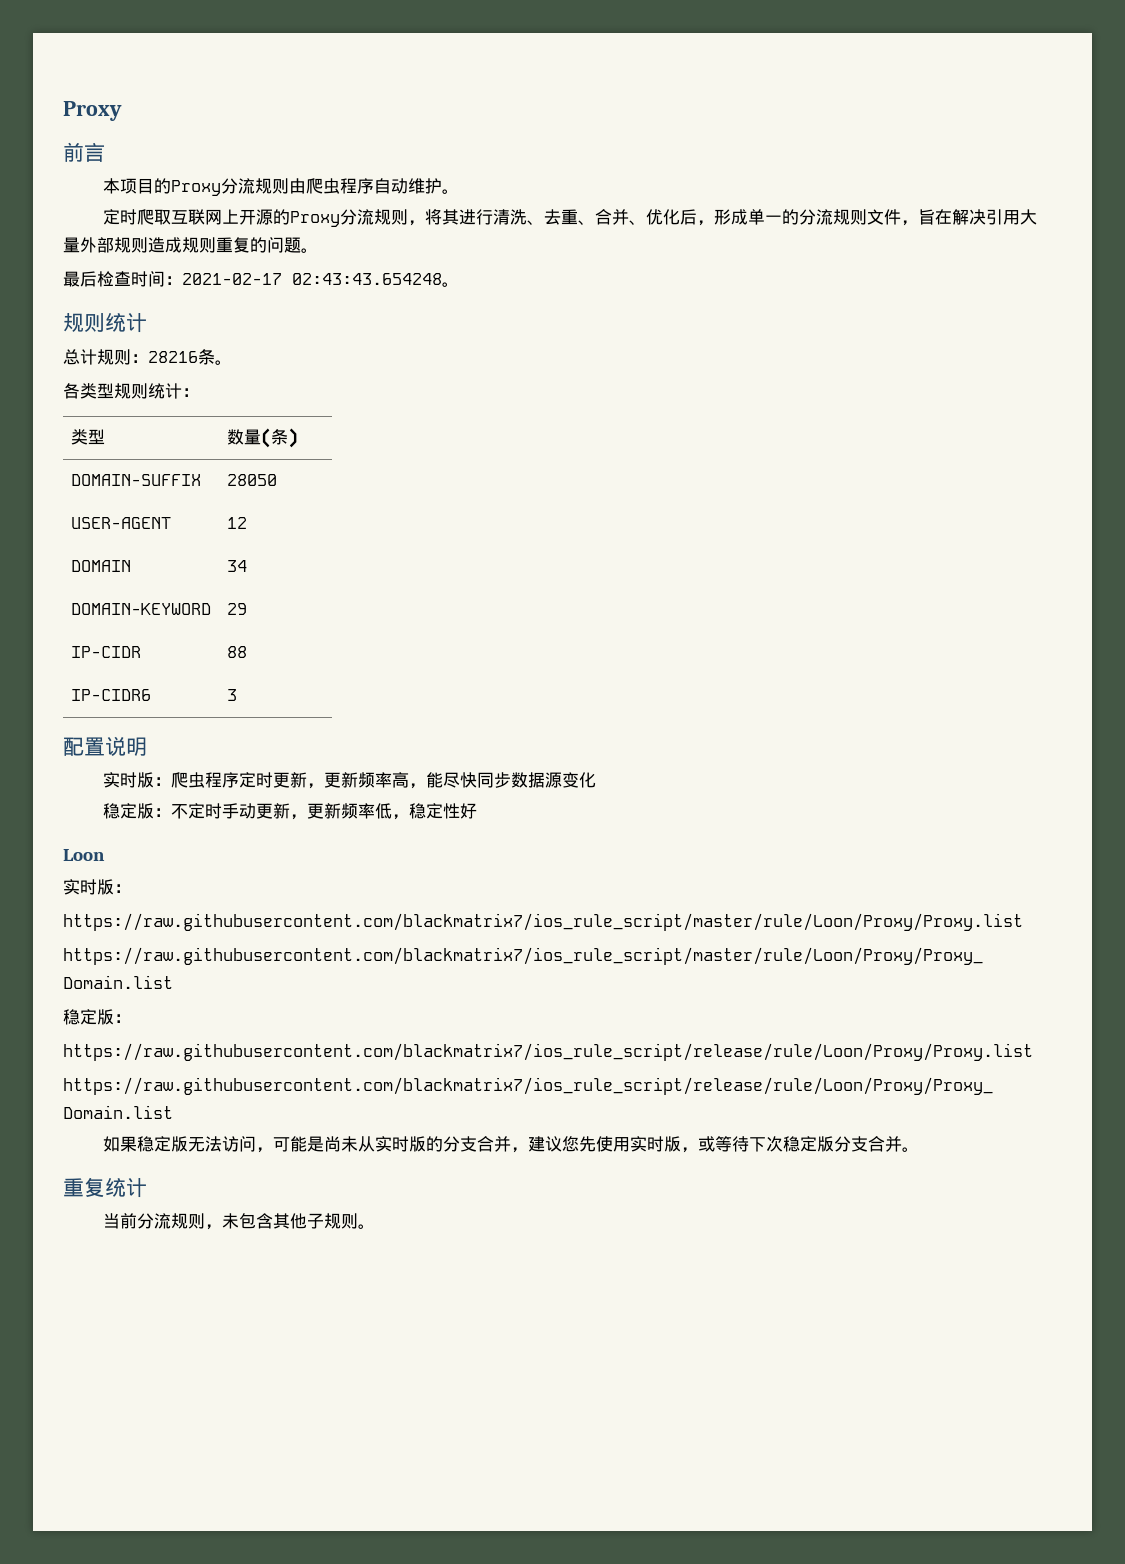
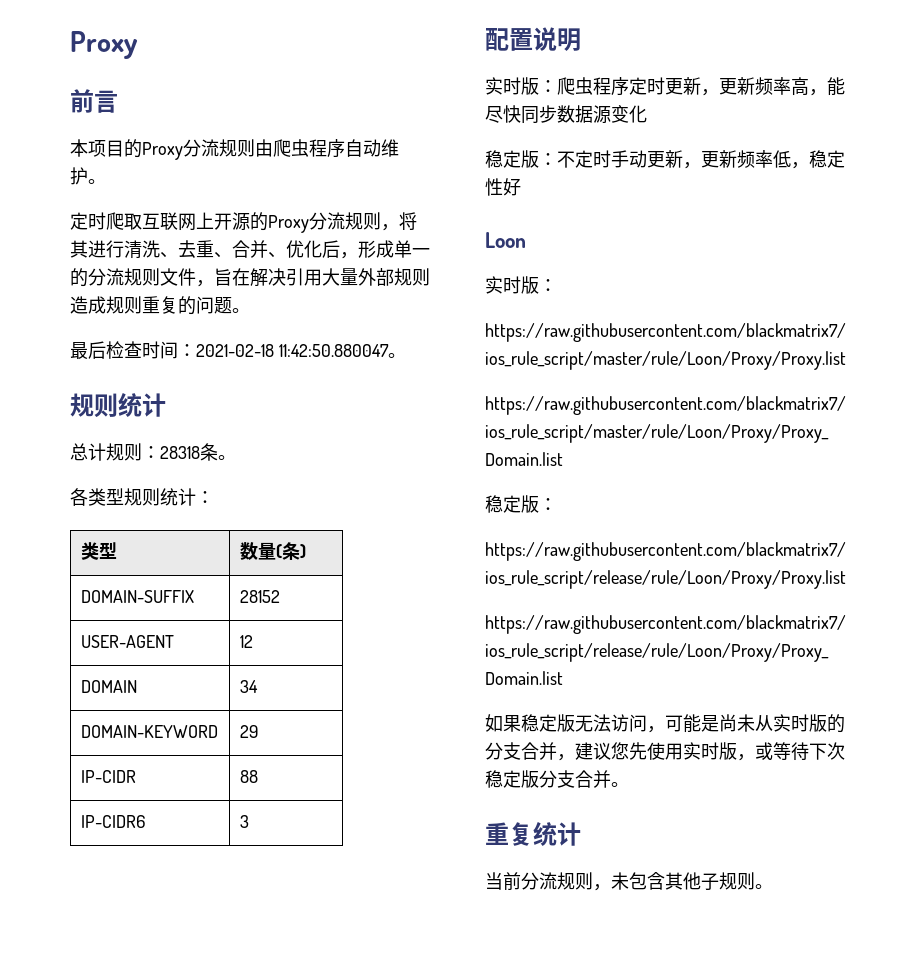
- 最后检查时间：2021-02-17 02:43:43.654248。
+ 最后检查时间：2021-02-18 11:42:50.880047。
- 总计规则：28216条。
+ 总计规则：28318条。
- DOMAIN-SUFFIX | 28050
+ DOMAIN-SUFFIX | 28152

